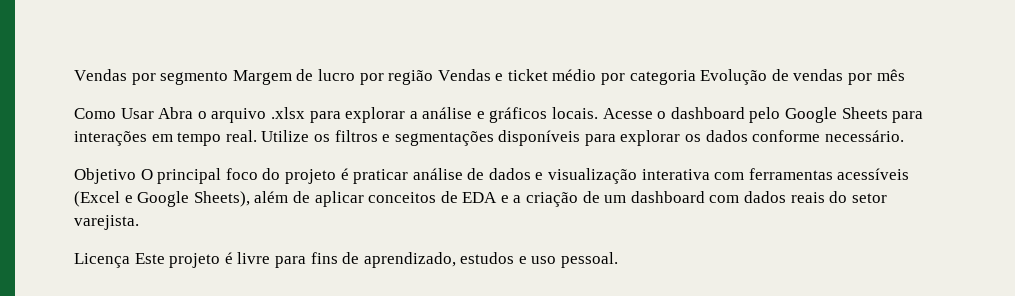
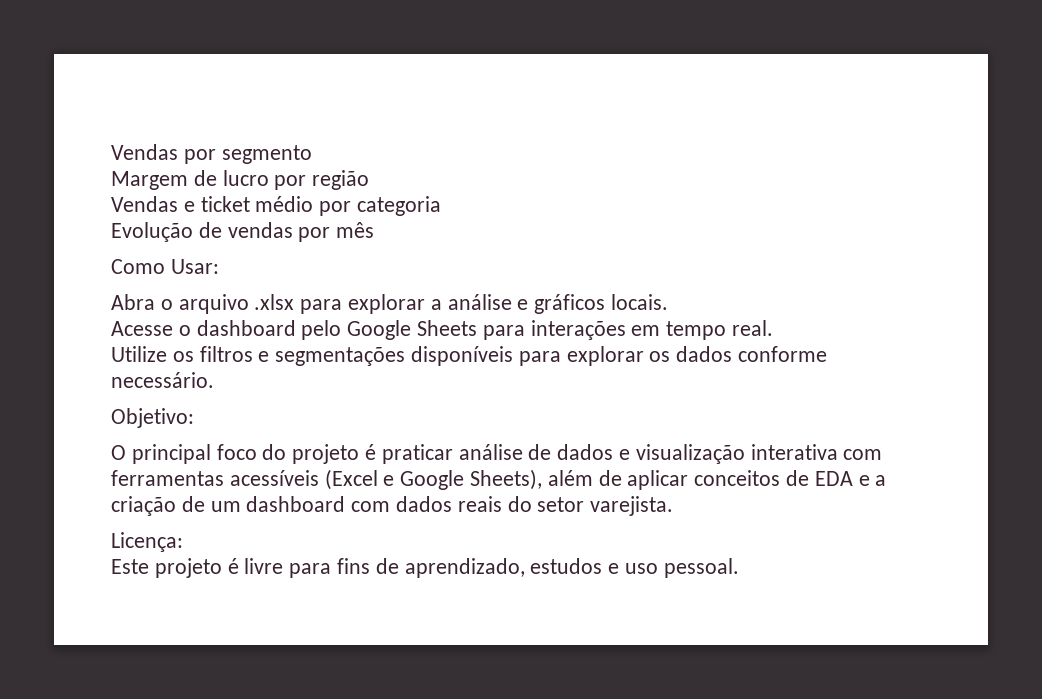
- Vendas por segmento Margem de lucro por região Vendas e ticket médio por categoria Evolução de vendas por mês
+ Vendas por segmento
+ Margem de lucro por região
+ Vendas e ticket médio por categoria
+ Evolução de vendas por mês
- Como Usar Abra o arquivo .xlsx para explorar a análise e gráficos locais. Acesse o dashboard pelo Google Sheets para interações em tempo real. Utilize os filtros e segmentações disponíveis para explorar os dados conforme necessário.
+ Como Usar:
+ Abra o arquivo .xlsx para explorar a análise e gráficos locais.
+ Acesse o dashboard pelo Google Sheets para interações em tempo real.
+ Utilize os filtros e segmentações disponíveis para explorar os dados conforme necessário.
- Objetivo O principal foco do projeto é praticar análise de dados e visualização interativa com ferramentas acessíveis (Excel e Google Sheets), além de aplicar conceitos de EDA e a criação de um dashboard com dados reais do setor varejista.
+ Objetivo:
+ O principal foco do projeto é praticar análise de dados e visualização interativa com ferramentas acessíveis (Excel e Google Sheets), além de aplicar conceitos de EDA e a criação de um dashboard com dados reais do setor varejista.
- Licença Este projeto é livre para fins de aprendizado, estudos e uso pessoal.
+ Licença:
+ Este projeto é livre para fins de aprendizado, estudos e uso pessoal.

